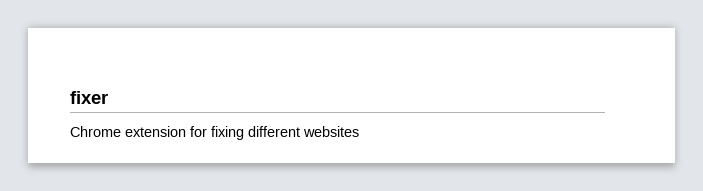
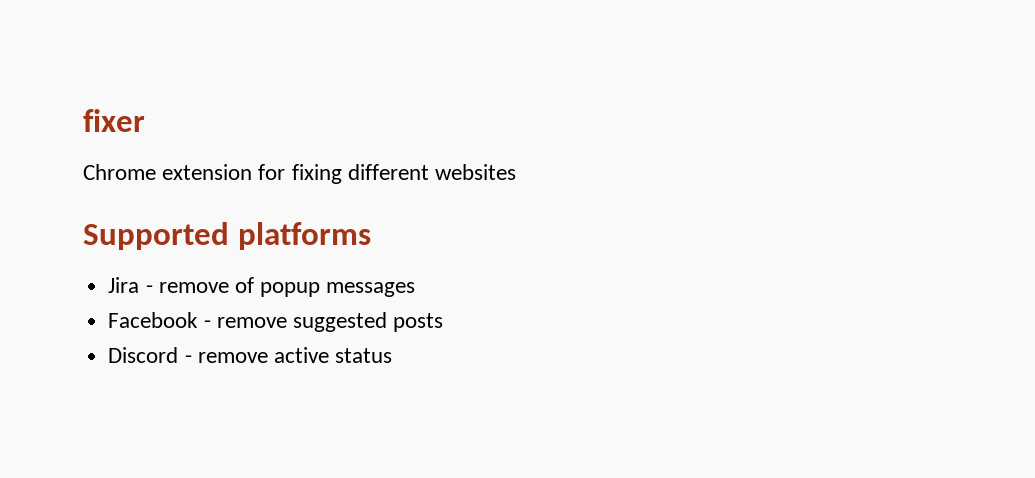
+ Supported platforms
+ Jira - remove of popup messages
+ Facebook - remove suggested posts
+ Discord - remove active status

